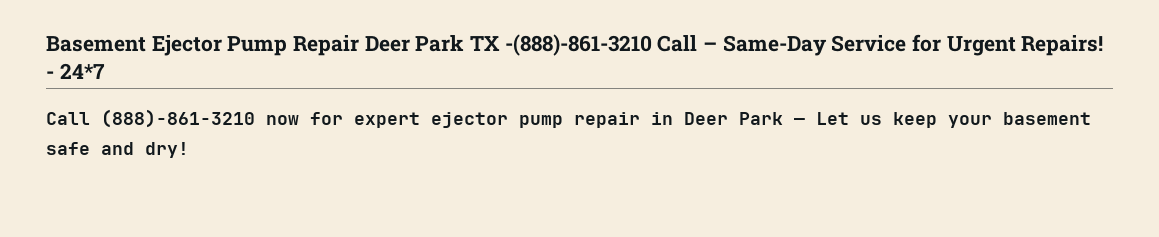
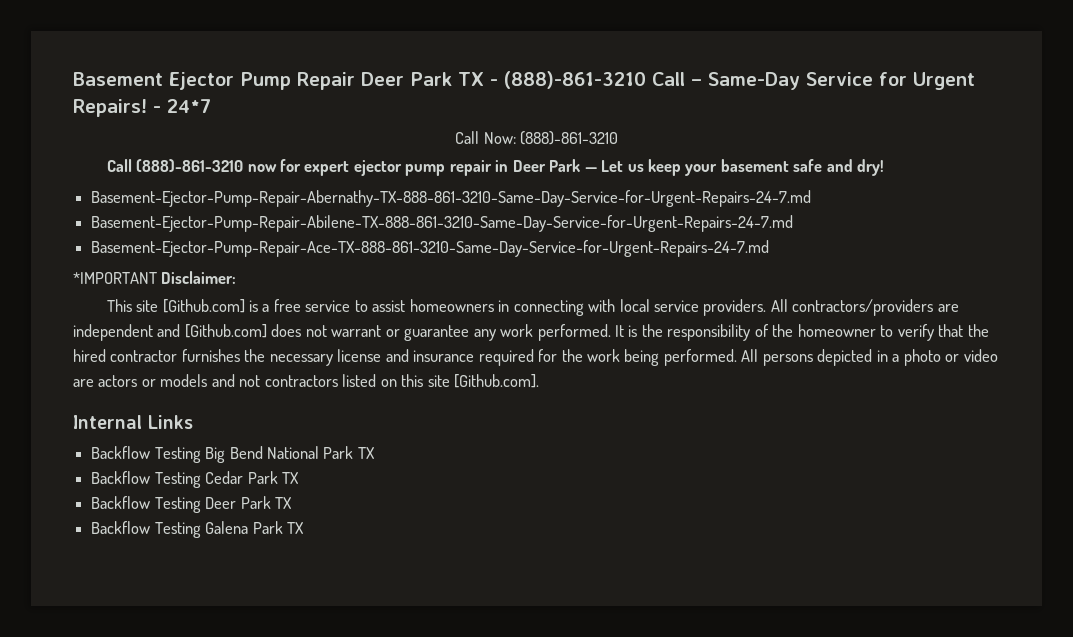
- Basement Ejector Pump Repair Deer Park TX -(888)-861-3210 Call – Same-Day Service for Urgent Repairs!
+ Basement Ejector Pump Repair Deer Park TX - (888)-861-3210 Call – Same-Day Service for Urgent Repairs!
+ Call Now: (888)-861-3210
+ Basement-Ejector-Pump-Repair-Abernathy-TX-888-861-3210-Same-Day-Service-for-Urgent-Repairs-24-7.md
+ Basement-Ejector-Pump-Repair-Abilene-TX-888-861-3210-Same-Day-Service-for-Urgent-Repairs-24-7.md
+ Basement-Ejector-Pump-Repair-Ace-TX-888-861-3210-Same-Day-Service-for-Urgent-Repairs-24-7.md
+ *IMPORTANT Disclaimer:
+ This site [Github.com] is a free service to assist homeowners in connecting with local service providers. All contractors/providers are independent and [Github.com] does not warrant or guarantee any work performed. It is the responsibility of the homeowner to verify that the hired contractor furnishes the necessary license and insurance required for the work being performed. All persons depicted in a photo or video are actors or models and not contractors listed on this site [Github.com].
+ Internal Links
+ Backflow Testing Big Bend National Park TX
+ Backflow Testing Cedar Park TX
+ Backflow Testing Deer Park TX
+ Backflow Testing Galena Park TX

